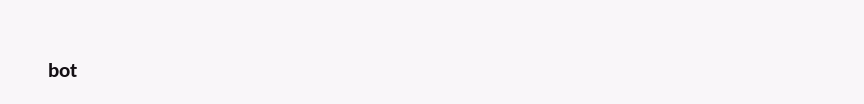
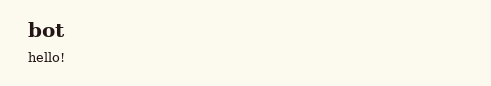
+ hello!

